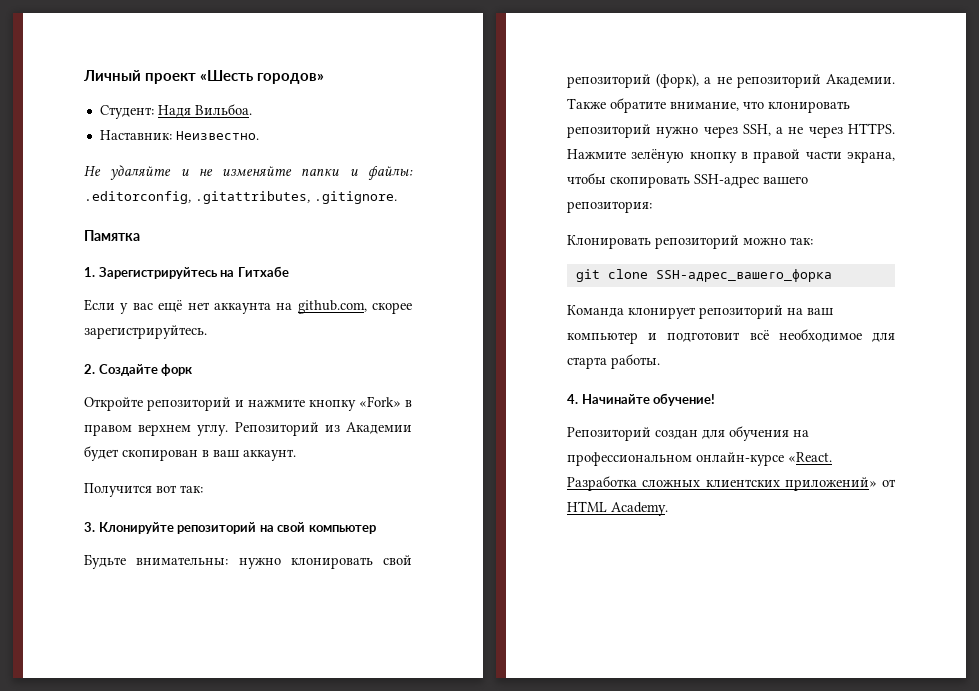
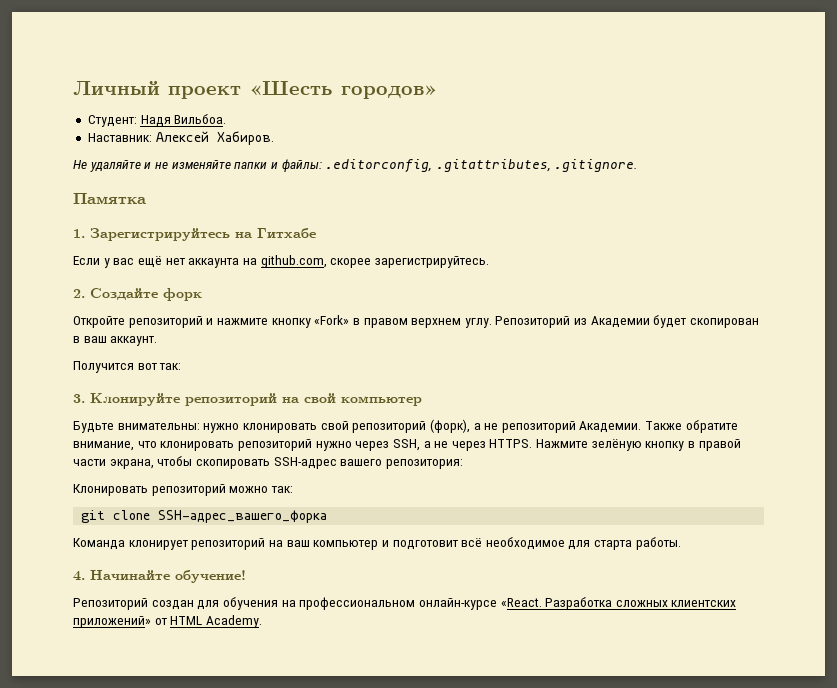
- Наставник: Неизвестно.
+ Наставник: Алексей Хабиров.

